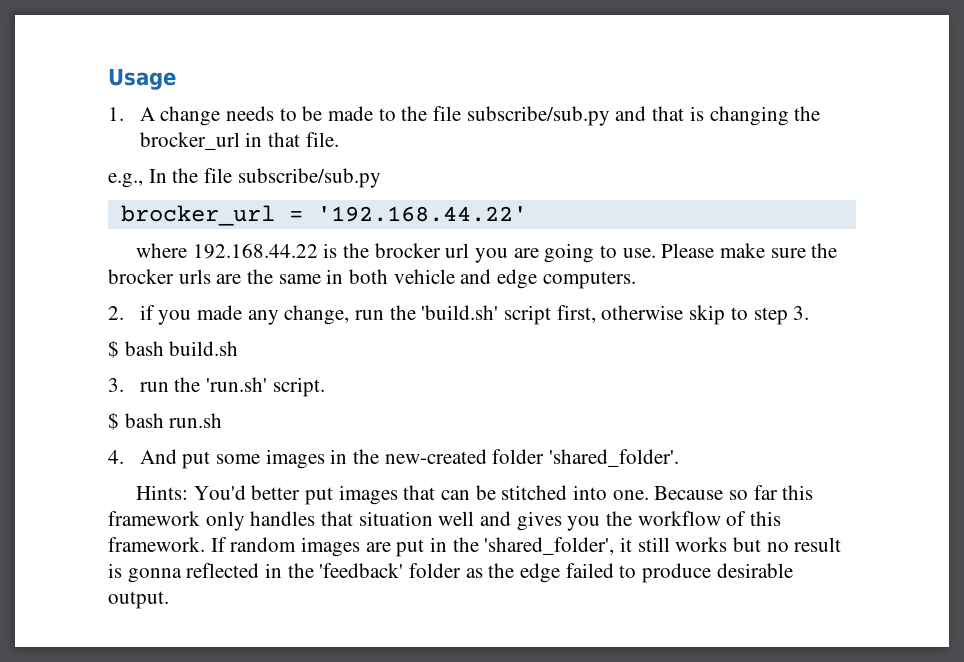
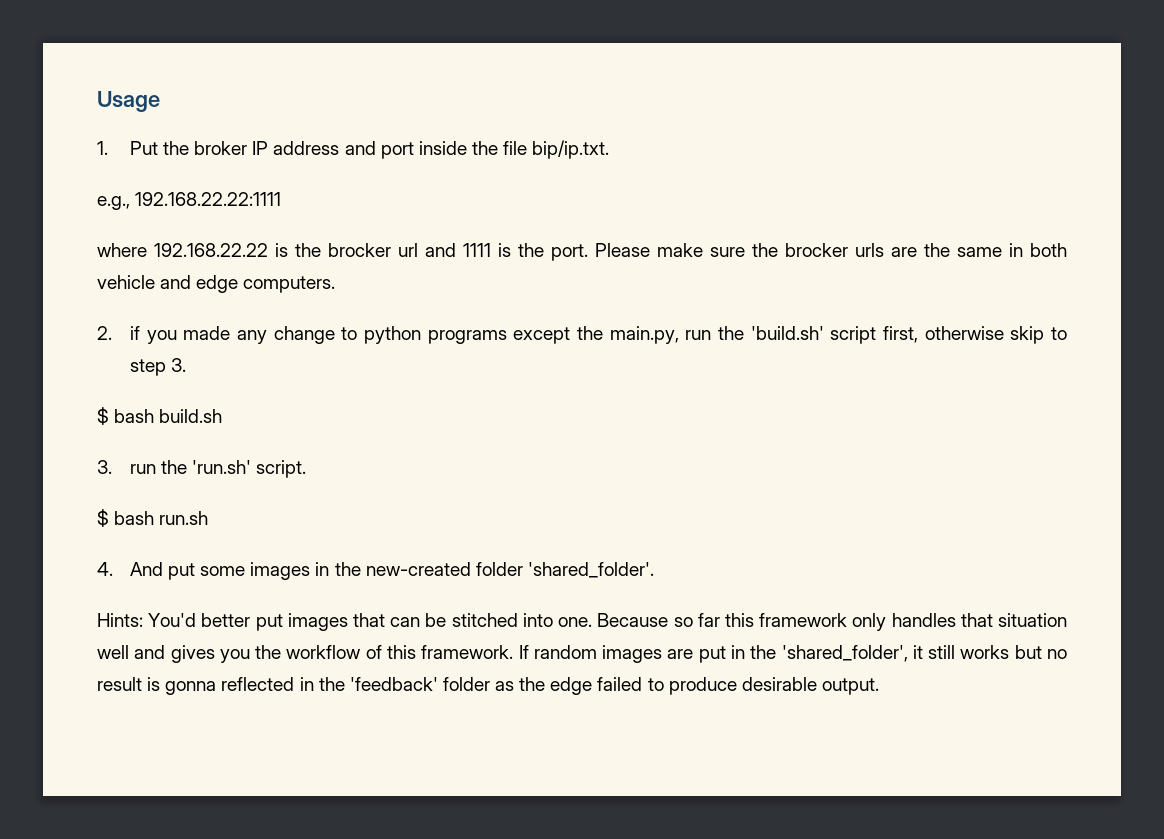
- 1. A change needs to be made to the file subscribe/sub.py and that is changing the brocker_url in that file.
- e.g., In the file subscribe/sub.py
- brocker_url = '192.168.44.22'
+ 1. Put the broker IP address and port inside the file bip/ip.txt.
+ e.g., 192.168.22.22:1111
- where 192.168.44.22 is the brocker url you are going to use.
+ where 192.168.22.22 is the brocker url and 1111 is the port.
- 2. if you made any change, run the 'build.sh' script first, otherwise skip to step 3.
+ 2. if you made any change to python programs except the main.py, run the 'build.sh' script first, otherwise skip to step 3.

